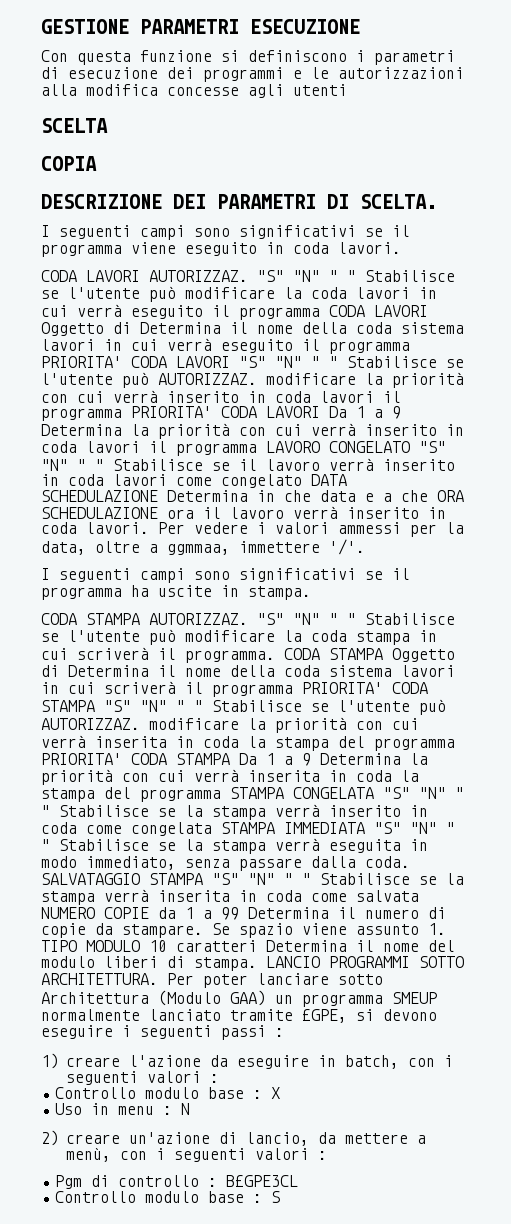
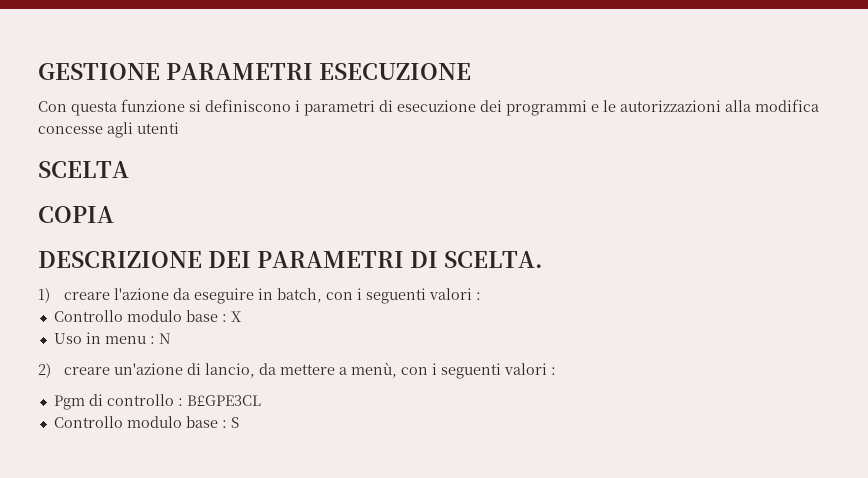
- I seguenti campi sono significativi se il programma viene eseguito in coda lavori.
- CODA LAVORI AUTORIZZAZ. "S" "N" " " Stabilisce se l'utente può modificare la coda lavori in cui verrà eseguito il programma CODA LAVORI Oggetto di Determina il nome della coda sistema lavori in cui verrà eseguito il programma PRIORITA' CODA LAVORI "S" "N" " " Stabilisce se l'utente può AUTORIZZAZ. modificare la priorità con cui verrà inserito in coda lavori il programma PRIORITA' CODA LAVORI Da 1 a 9 Determina la priorità con cui verrà inserito in coda lavori il programma LAVORO CONGELATO "S" "N" " " Stabilisce se il lavoro verrà inserito in coda lavori come congelato DATA SCHEDULAZIONE Determina in che data e a che ORA SCHEDULAZIONE ora il lavoro verrà inserito in coda lavori. Per vedere i valori ammessi per la data, oltre a ggmmaa, immettere '/'.
- I seguenti campi sono significativi se il programma ha uscite in stampa.
- CODA STAMPA AUTORIZZAZ. "S" "N" " " Stabilisce se l'utente può modificare la coda stampa in cui scriverà il programma. CODA STAMPA Oggetto di Determina il nome della coda sistema lavori in cui scriverà il programma PRIORITA' CODA STAMPA "S" "N" " " Stabilisce se l'utente può AUTORIZZAZ. modificare la priorità con cui verrà inserita in coda la stampa del programma PRIORITA' CODA STAMPA Da 1 a 9 Determina la priorità con cui verrà inserita in coda la stampa del programma STAMPA CONGELATA "S" "N" " " Stabilisce se la stampa verrà inserito in coda come congelata STAMPA IMMEDIATA "S" "N" " " Stabilisce se la stampa verrà eseguita in modo immediato, senza passare dalla coda. SALVATAGGIO STAMPA "S" "N" " " Stabilisce se la stampa verrà inserita in coda come salvata NUMERO COPIE da 1 a 99 Determina il numero di copie da stampare. Se spazio viene assunto 1. TIPO MODULO 10 caratteri Determina il nome del modulo liberi di stampa. LANCIO PROGRAMMI SOTTO ARCHITETTURA. Per poter lanciare sotto Architettura (Modulo GAA) un programma SMEUP normalmente lanciato tramite £GPE, si devono eseguire i seguenti passi :

